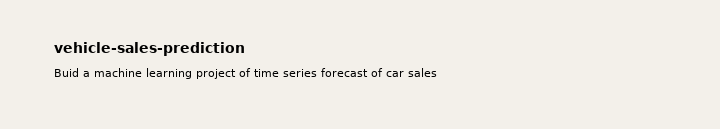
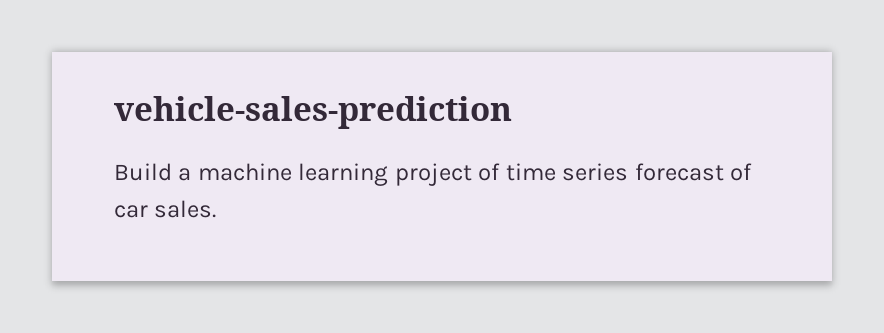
- Buid a machine learning project of time series forecast of car sales
+ Build a machine learning project of time series forecast of car sales.

